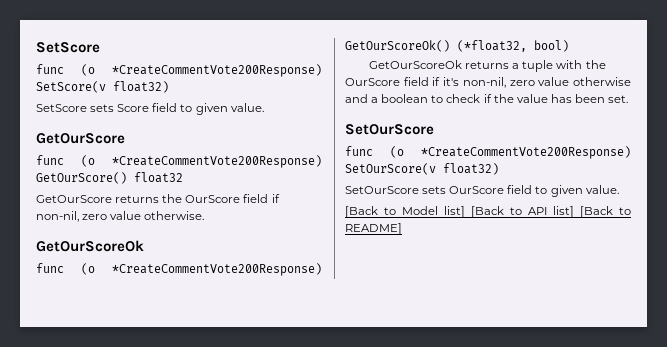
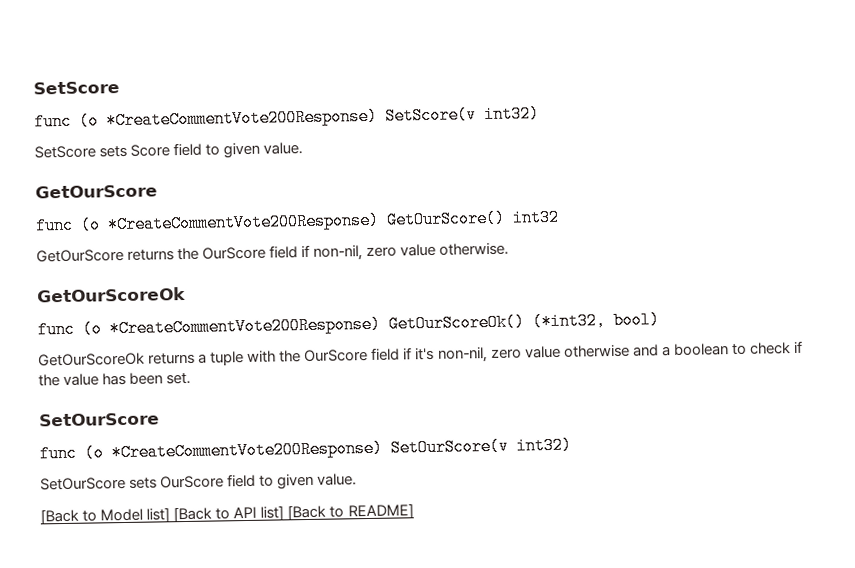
- func (o *CreateCommentVote200Response) SetScore(v float32)
+ func (o *CreateCommentVote200Response) SetScore(v int32)
- func (o *CreateCommentVote200Response) GetOurScore() float32
+ func (o *CreateCommentVote200Response) GetOurScore() int32
- func (o *CreateCommentVote200Response) GetOurScoreOk() (*float32, bool)
+ func (o *CreateCommentVote200Response) GetOurScoreOk() (*int32, bool)
- func (o *CreateCommentVote200Response) SetOurScore(v float32)
+ func (o *CreateCommentVote200Response) SetOurScore(v int32)

